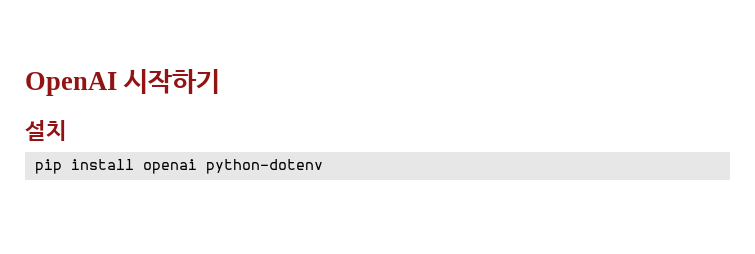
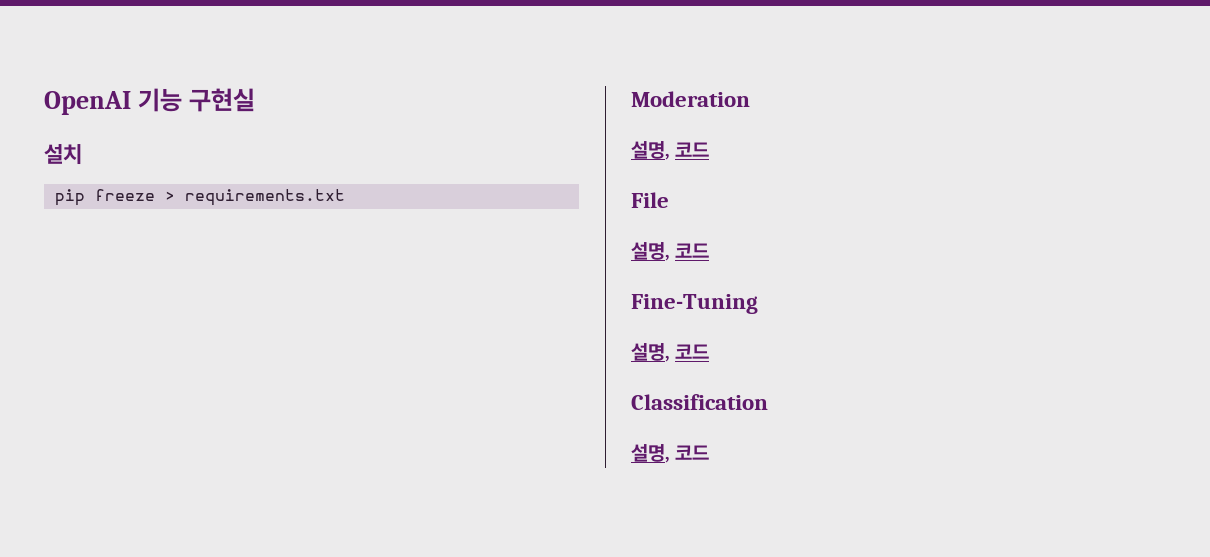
- OpenAI 시작하기
+ OpenAI 기능 구현실
- pip install openai python-dotenv
+ pip freeze > requirements.txt
+ Moderation
+ 설명, 코드
+ File
+ 설명, 코드
+ Fine-Tuning
+ 설명, 코드
+ Classification
+ 설명, 코드

